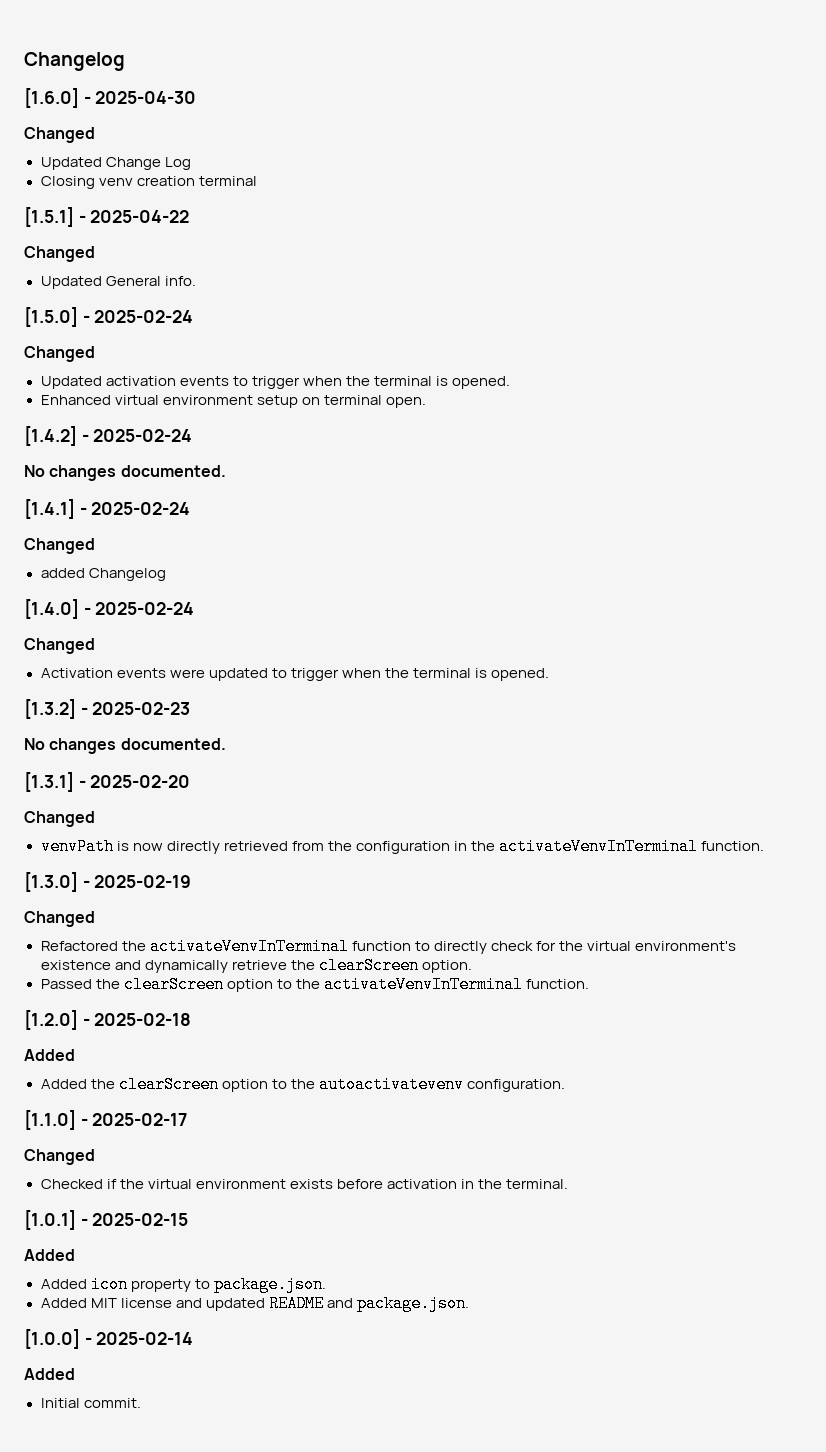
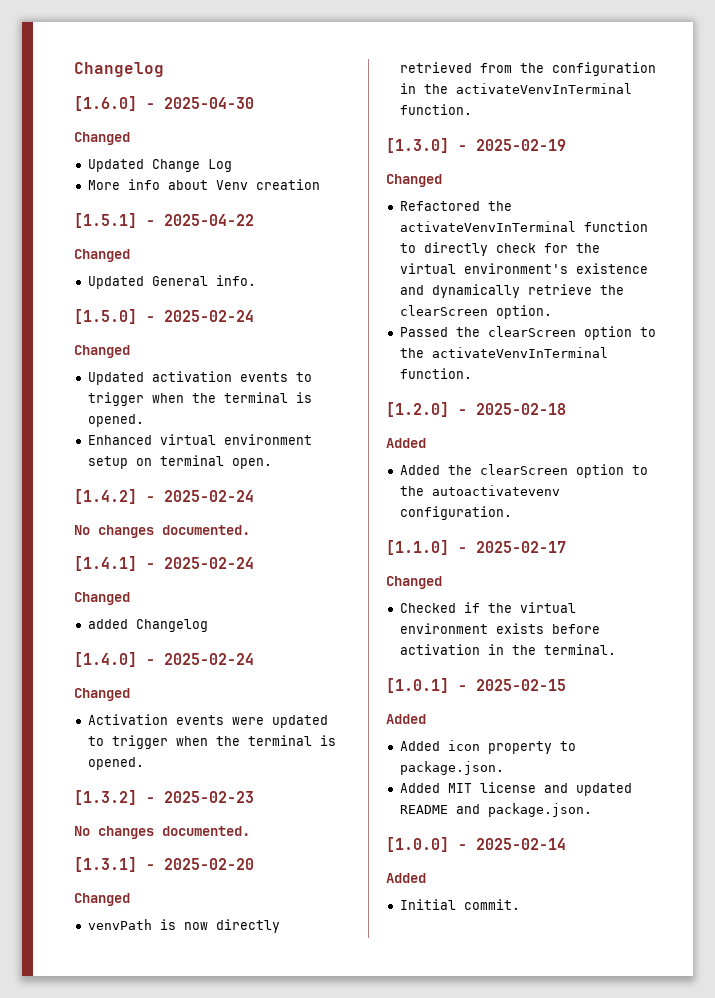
- Closing venv creation terminal
+ More info about Venv creation

